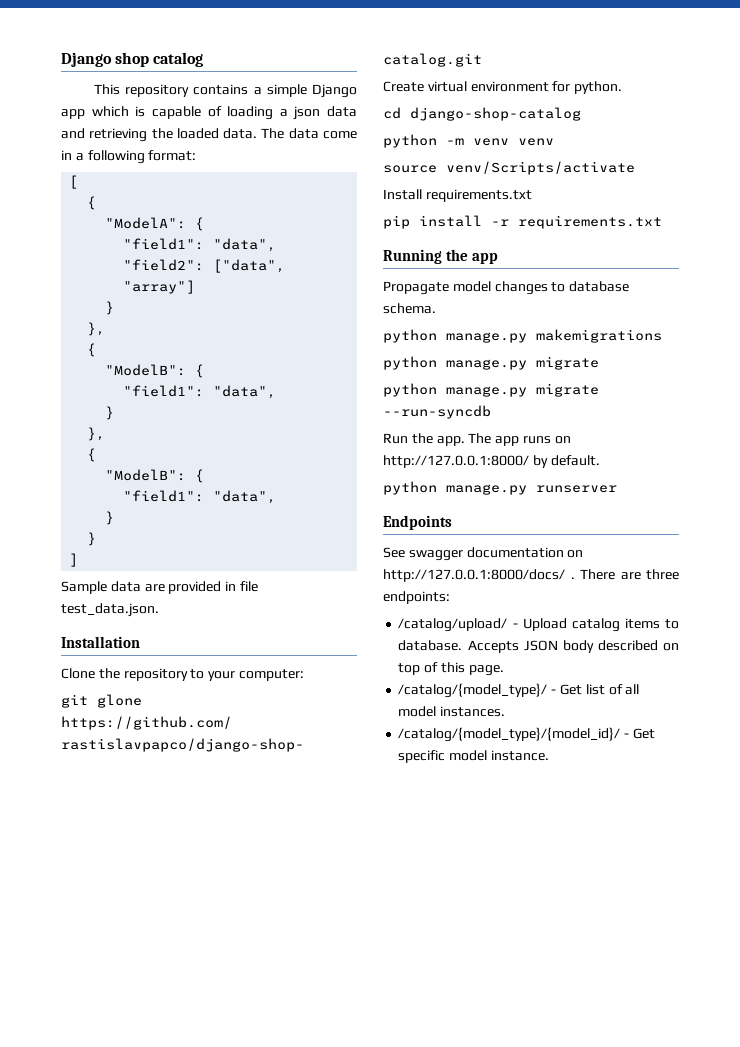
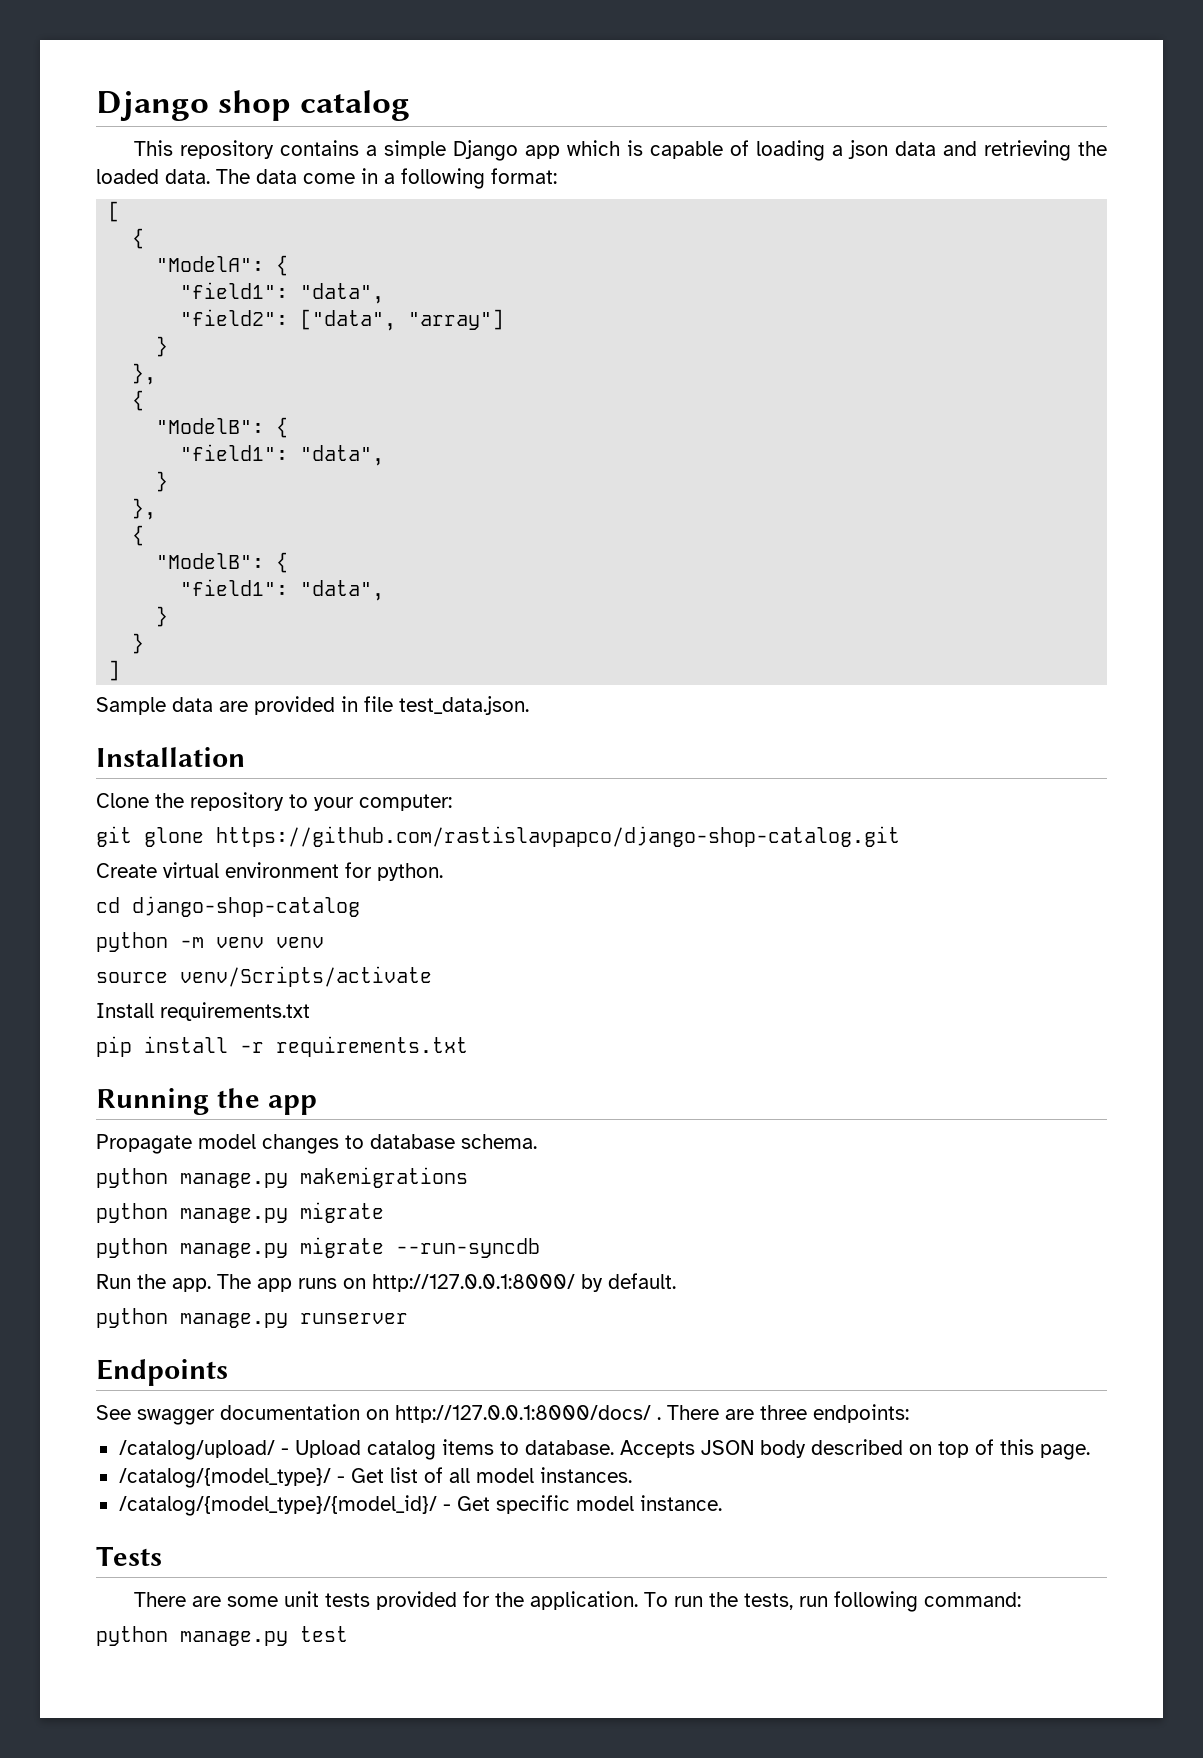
+ Tests
+ There are some unit tests provided for the application. To run the tests, run following command:
+ python manage.py test

